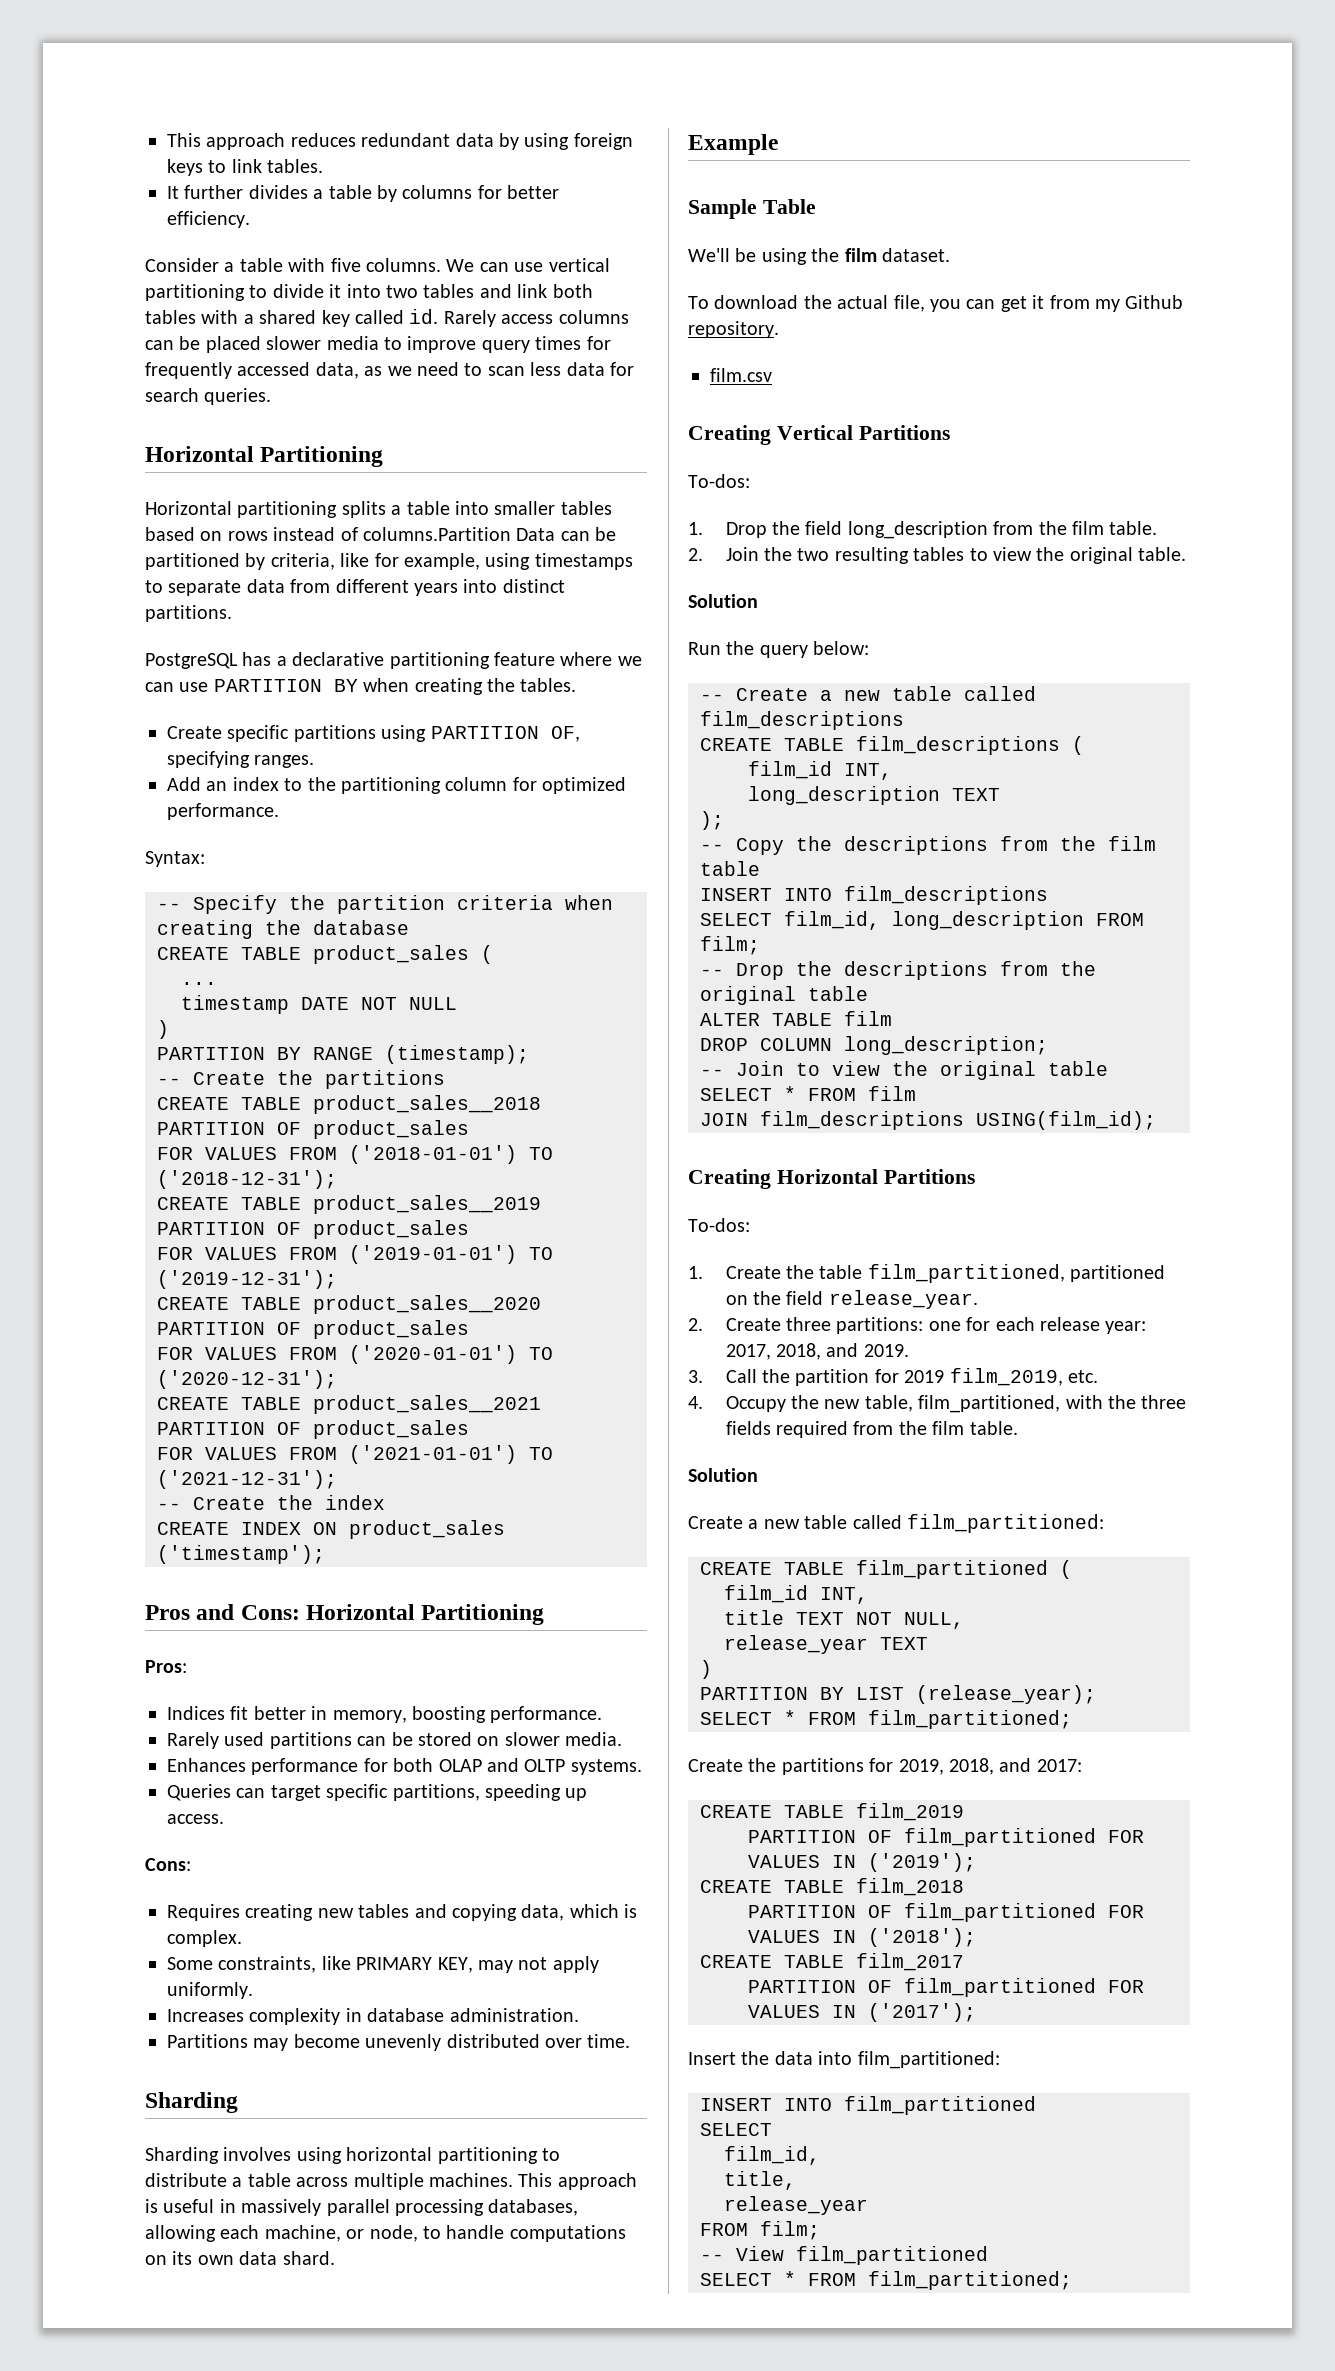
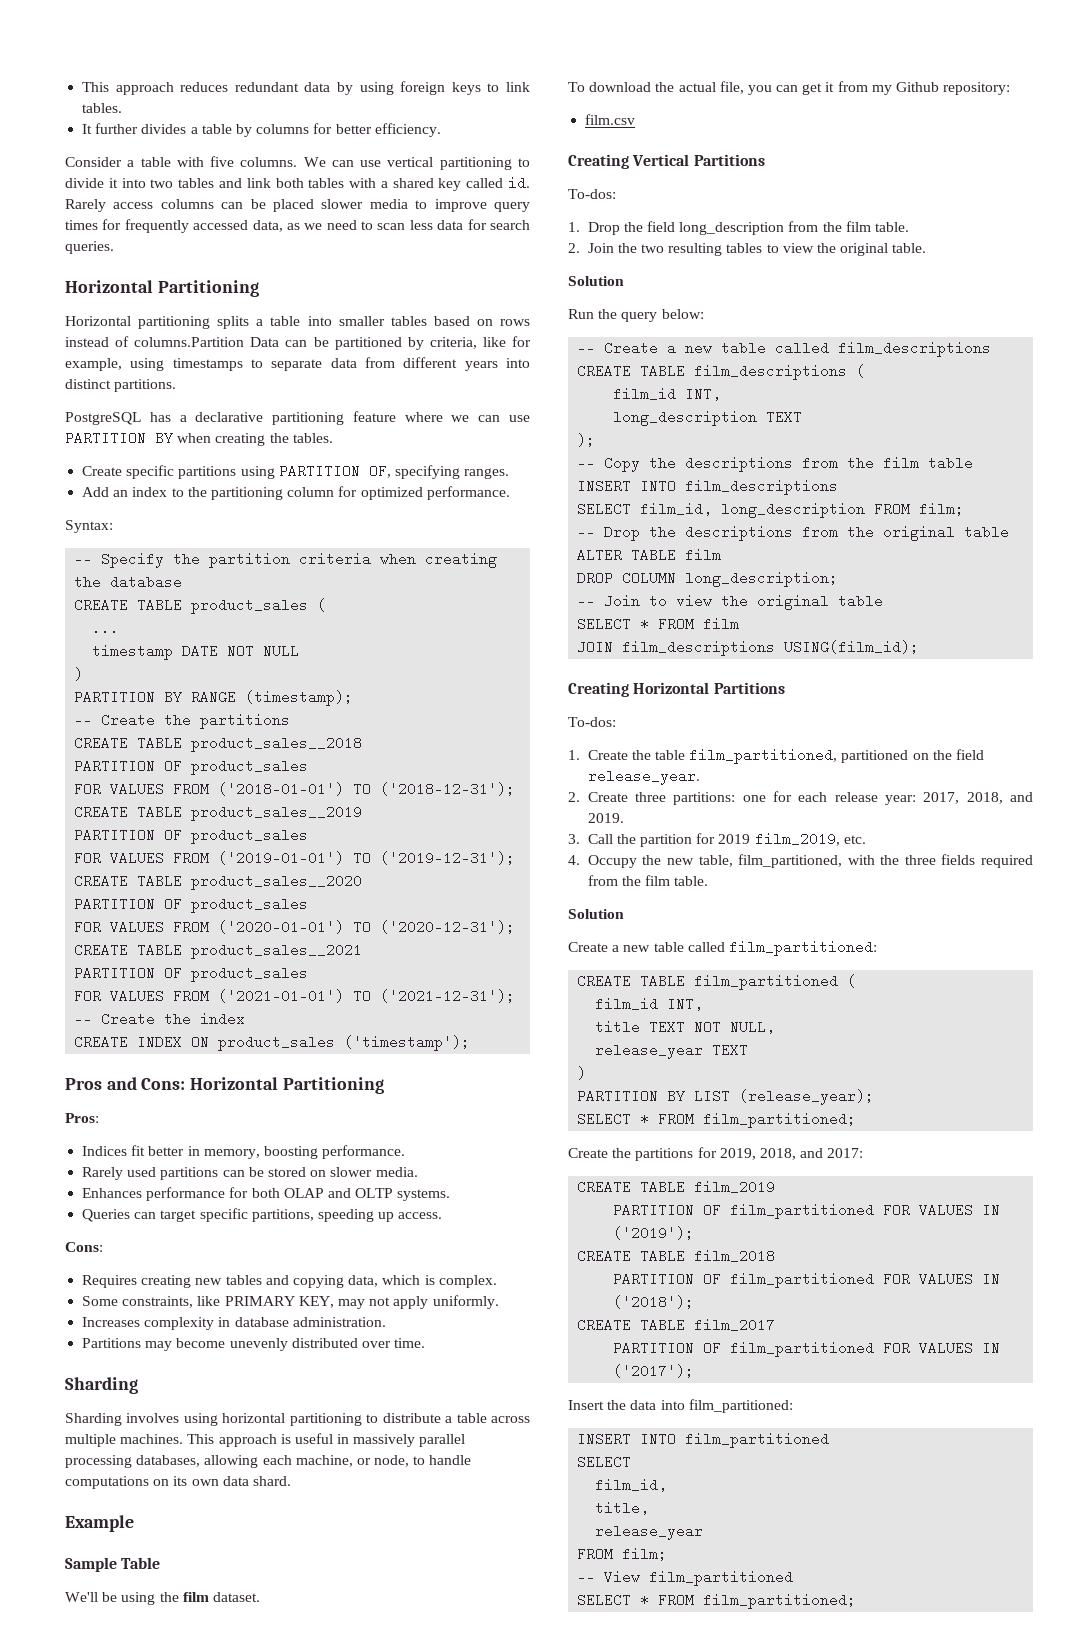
- To download the actual file, you can get it from my Github repository.
+ To download the actual file, you can get it from my Github repository:

